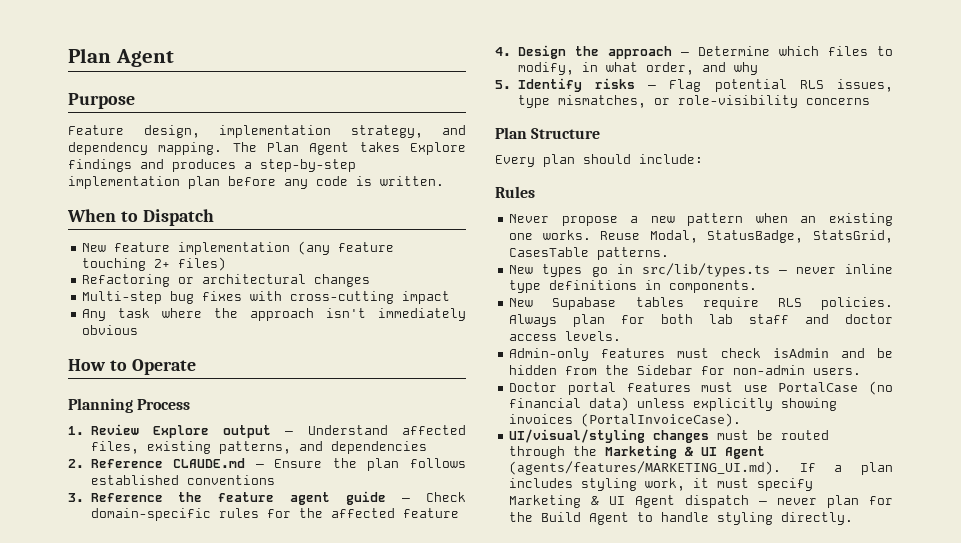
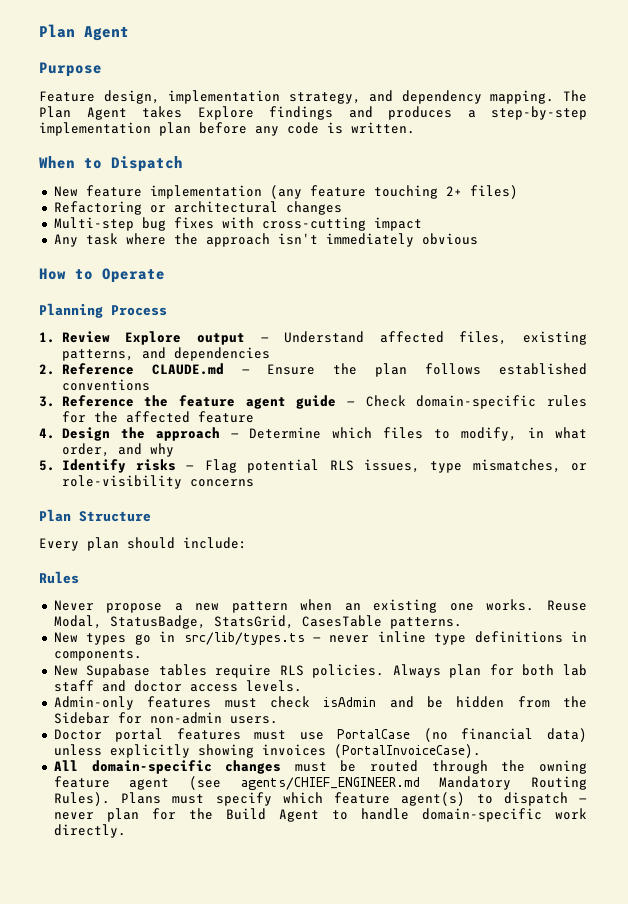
- UI/visual/styling changes must be routed through the Marketing & UI Agent (agents/features/MARKETING_UI.md). If a plan includes styling work, it must specify Marketing & UI Agent dispatch — never plan for the Build Agent to handle styling directly.
+ All domain-specific changes must be routed through the owning feature agent (see agents/CHIEF_ENGINEER.md Mandatory Routing Rules). Plans must specify which feature agent(s) to dispatch — never plan for the Build Agent to handle domain-specific work directly.

